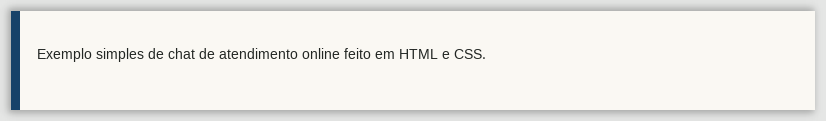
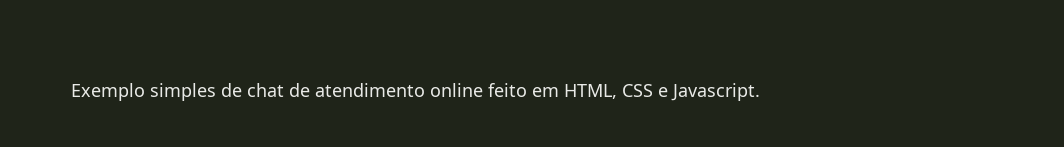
- Exemplo simples de chat de atendimento online feito em HTML e CSS.
+ Exemplo simples de chat de atendimento online feito em HTML, CSS e Javascript.

